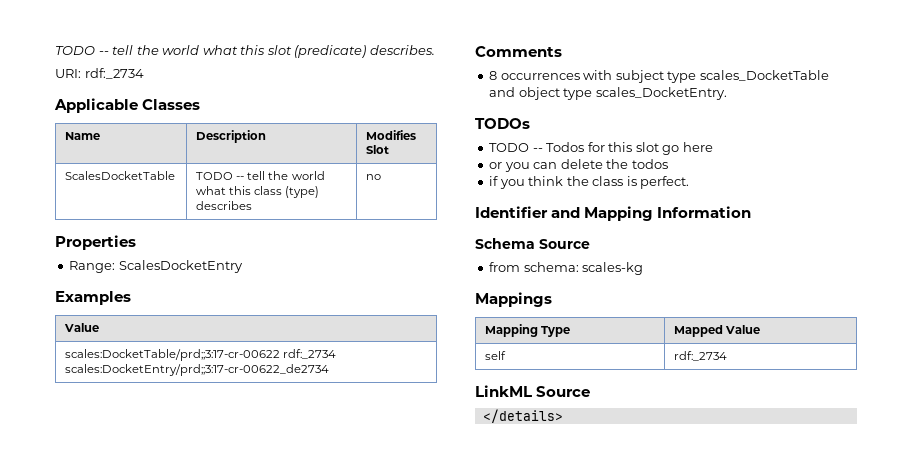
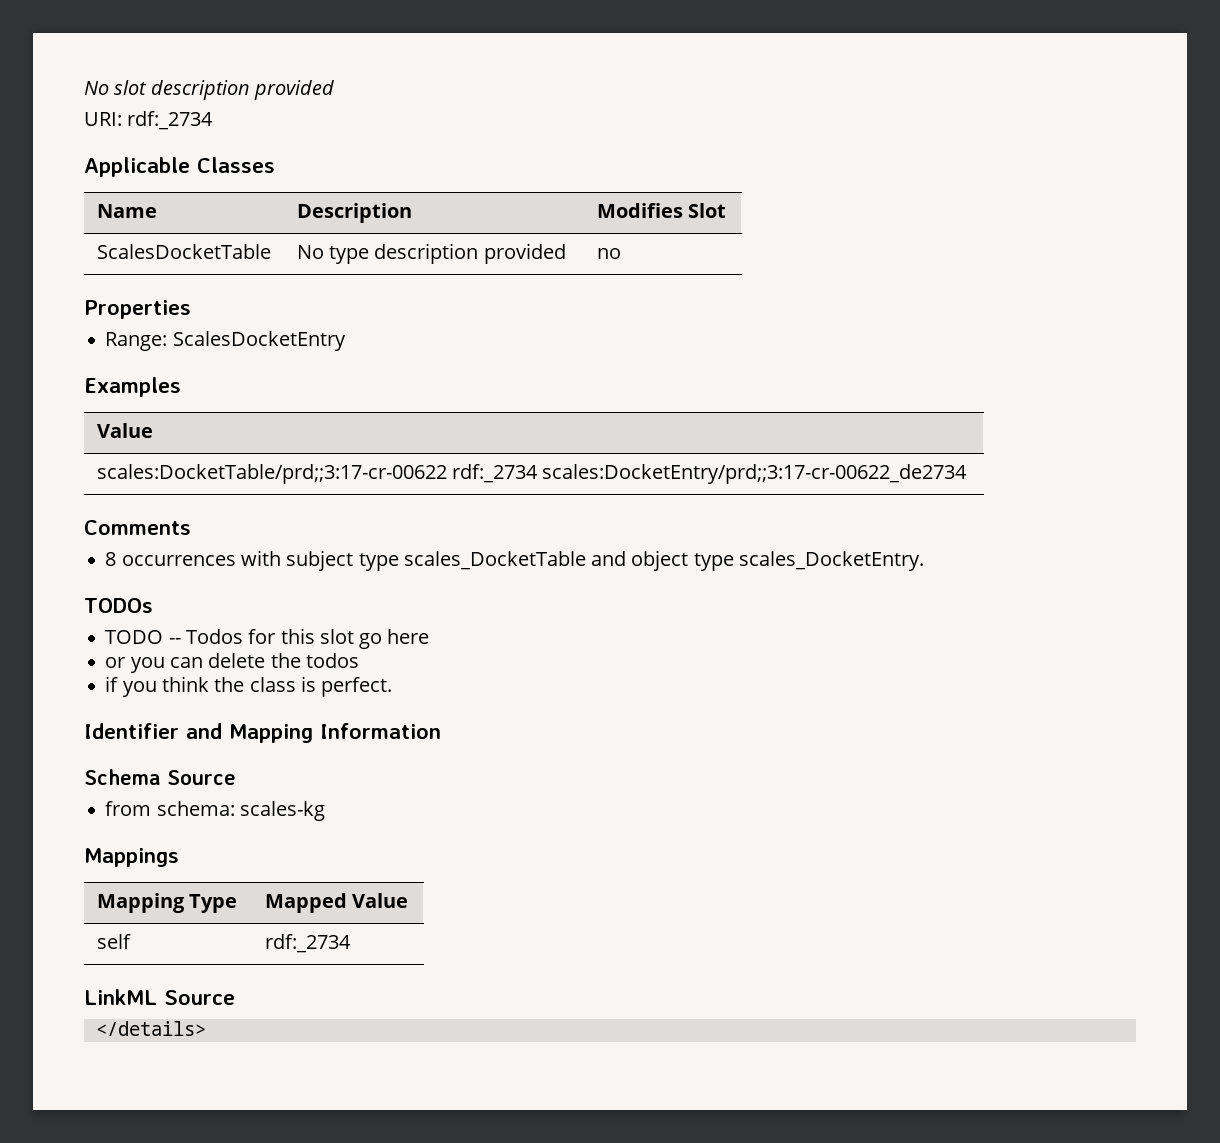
- TODO -- tell the world what this slot (predicate) describes.
+ No slot description provided
- ScalesDocketTable | TODO -- tell the world what this class (type) describes | no
+ ScalesDocketTable | No type description provided | no

